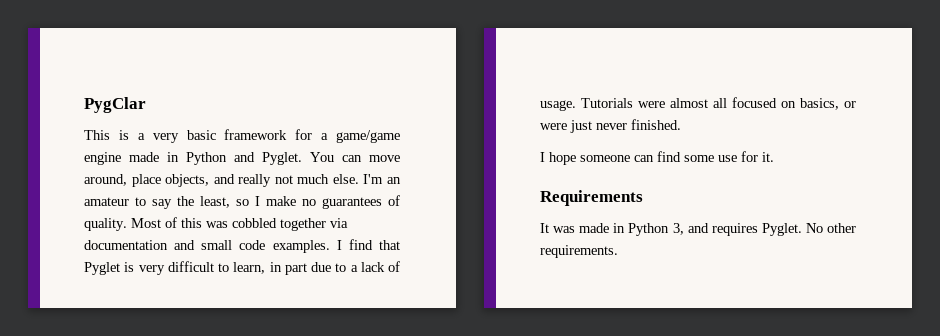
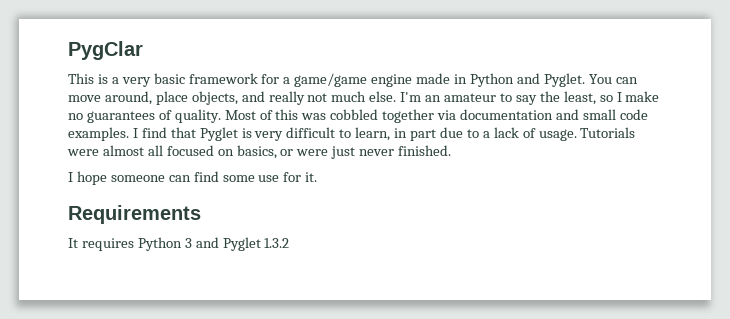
- It was made in Python 3, and requires Pyglet. No other requirements.
+ It requires Python 3 and Pyglet 1.3.2

